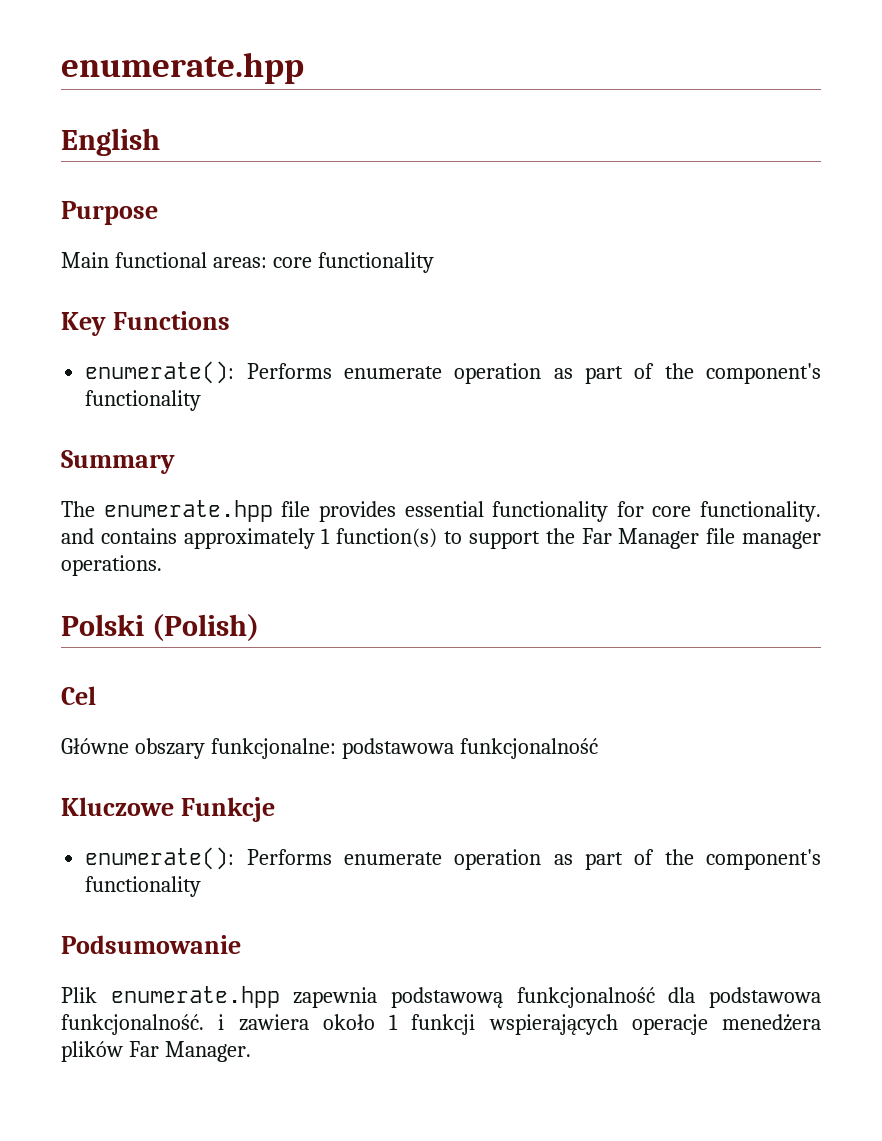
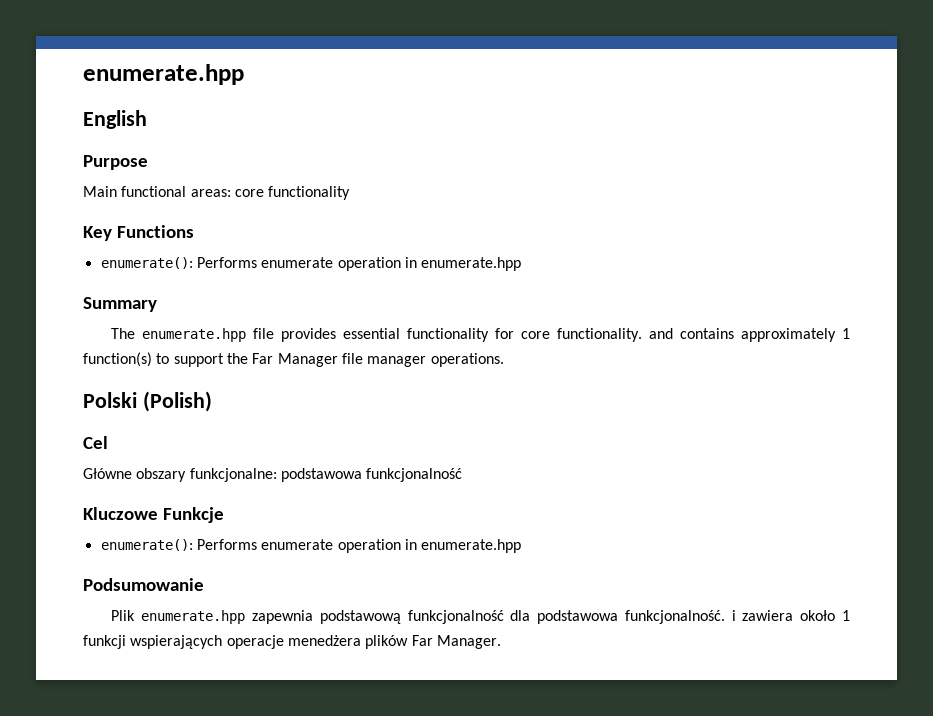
  Key Functions
- enumerate(): Performs enumerate operation as part of the component's functionality
+ enumerate(): Performs enumerate operation in enumerate.hpp
  Kluczowe Funkcje
- enumerate(): Performs enumerate operation as part of the component's functionality
+ enumerate(): Performs enumerate operation in enumerate.hpp

